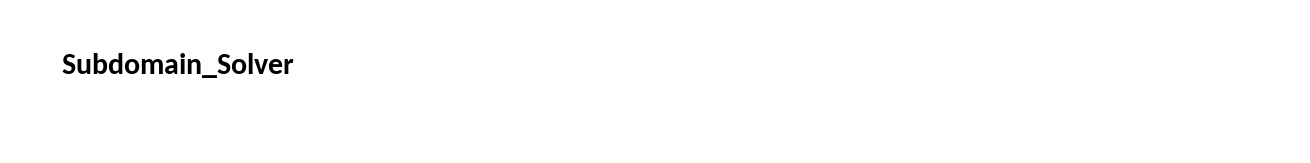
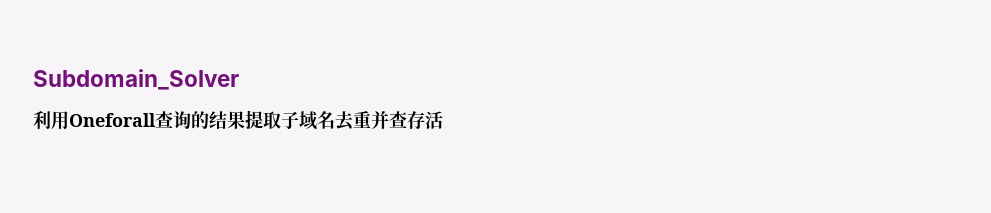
+ 利用Oneforall查询的结果提取子域名去重并查存活

